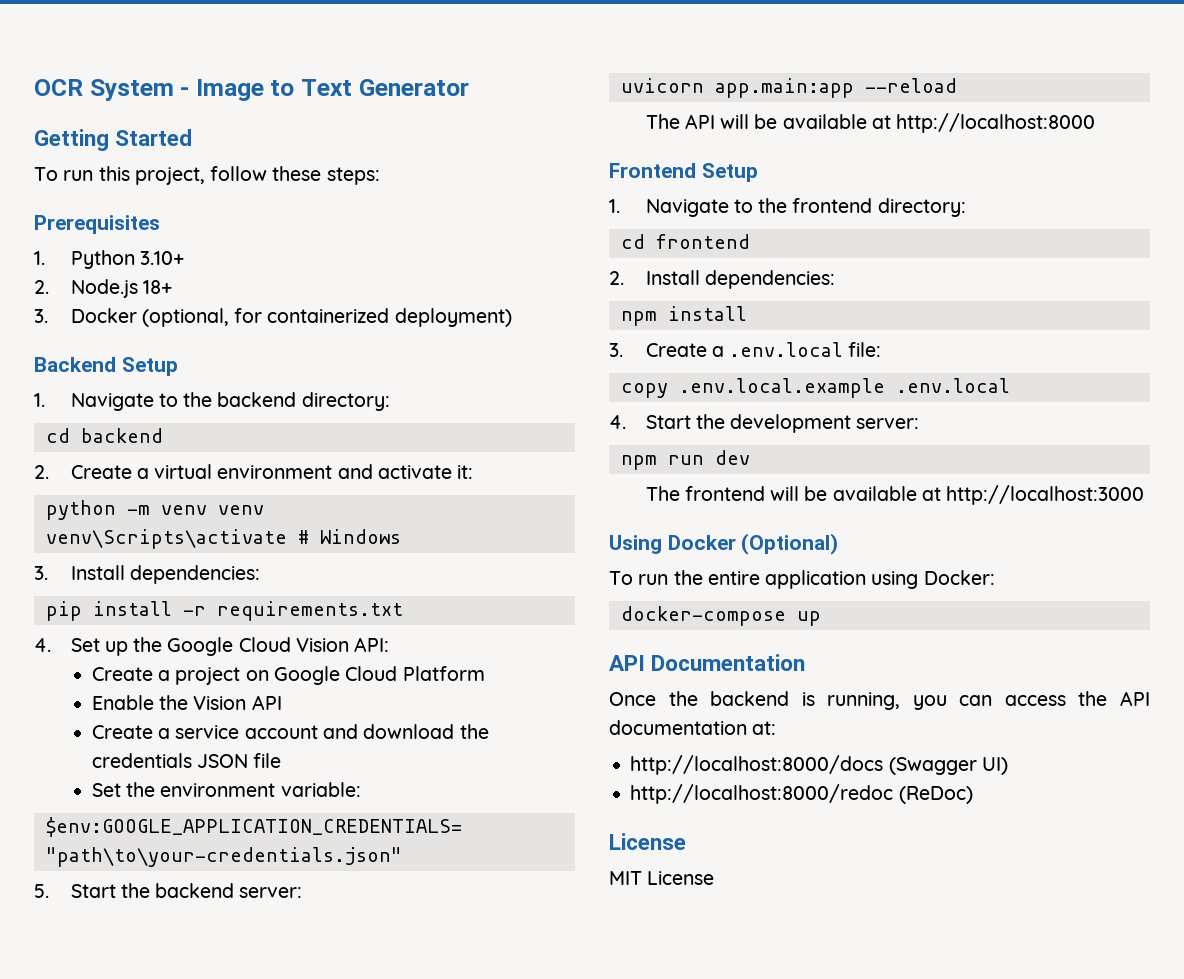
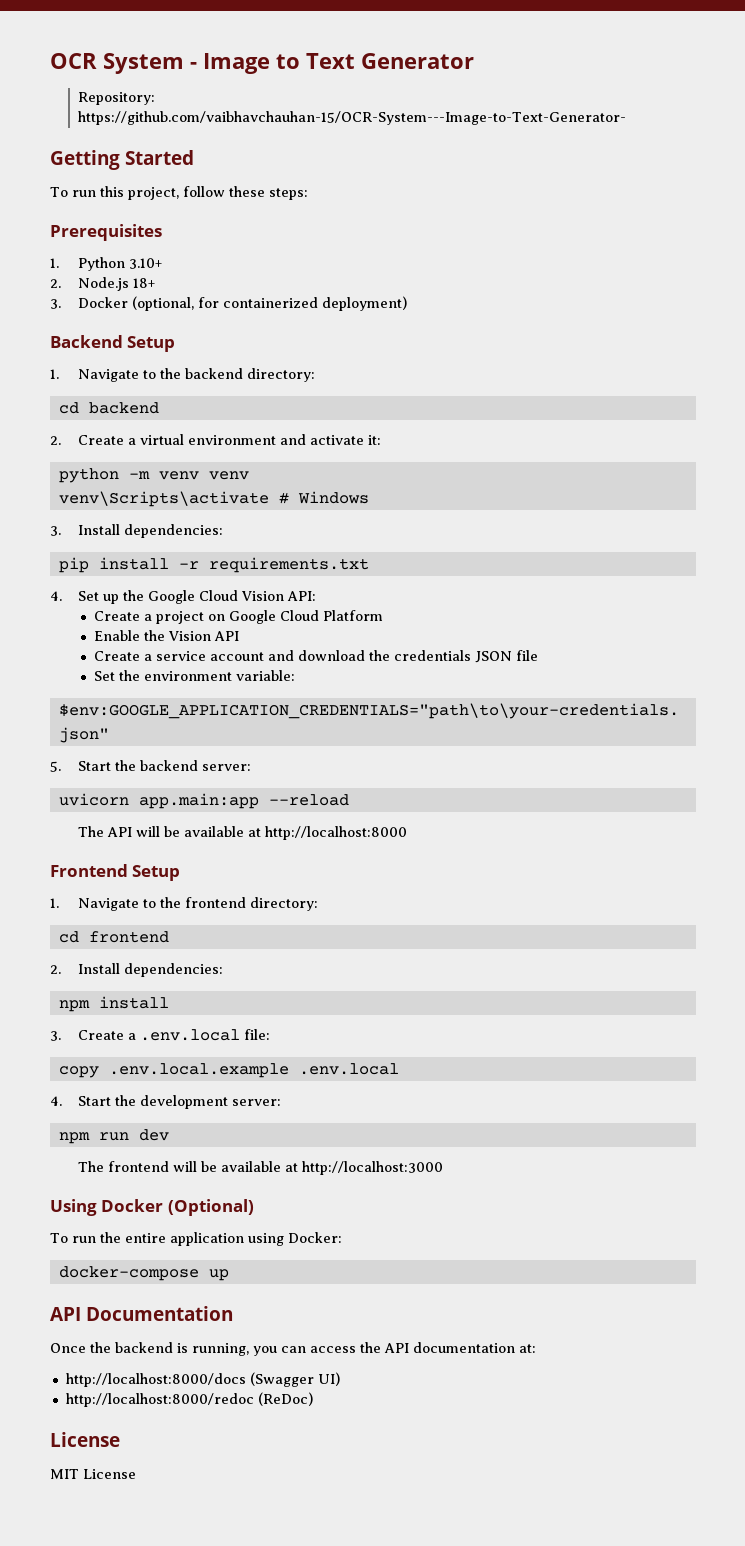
+ Repository: https://github.com/vaibhavchauhan-15/OCR-System---Image-to-Text-Generator-

